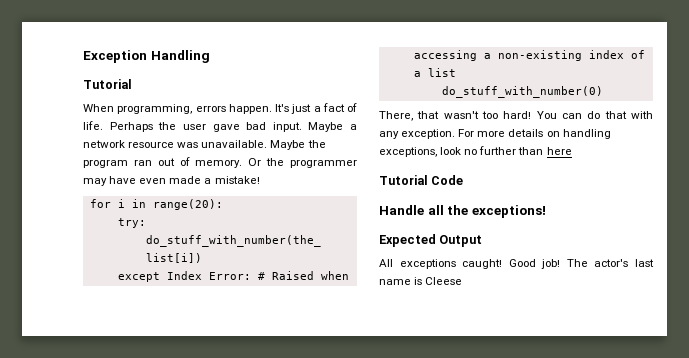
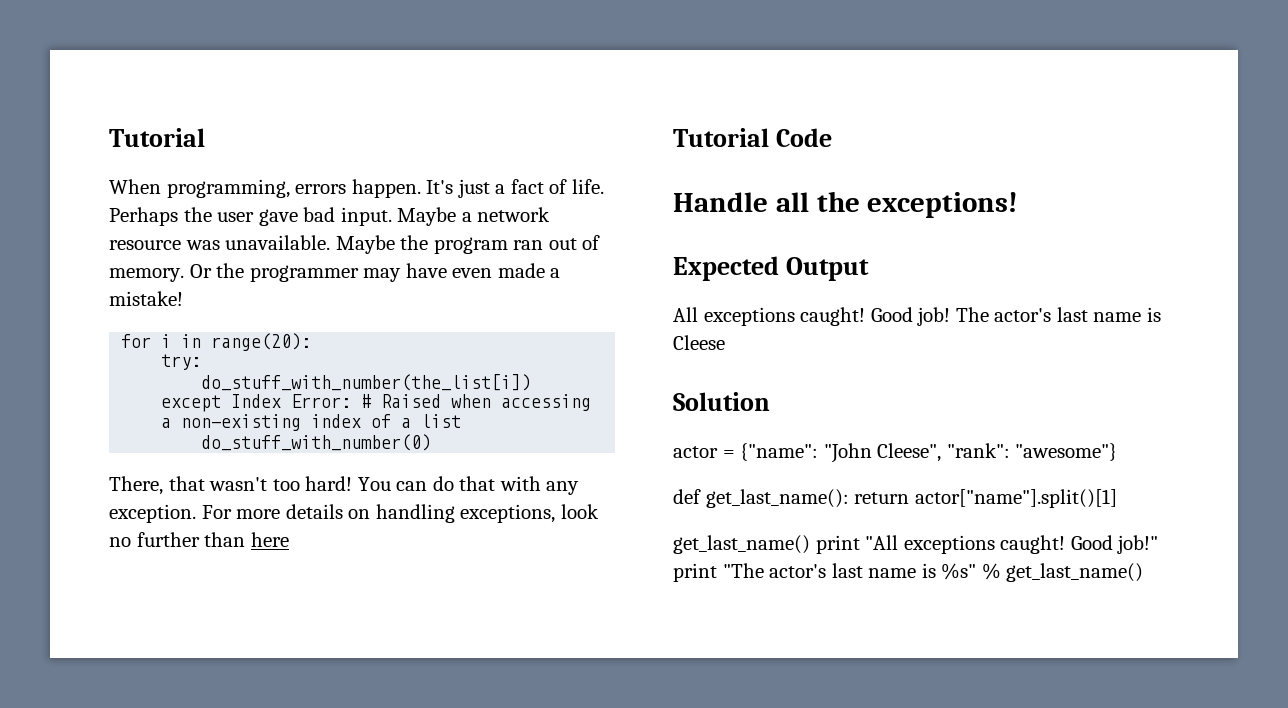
- Exception Handling
+ Solution
+ actor = {"name": "John Cleese", "rank": "awesome"}
+ def get_last_name(): return actor["name"].split()[1]
+ get_last_name() print "All exceptions caught! Good job!" print "The actor's last name is %s" % get_last_name()

